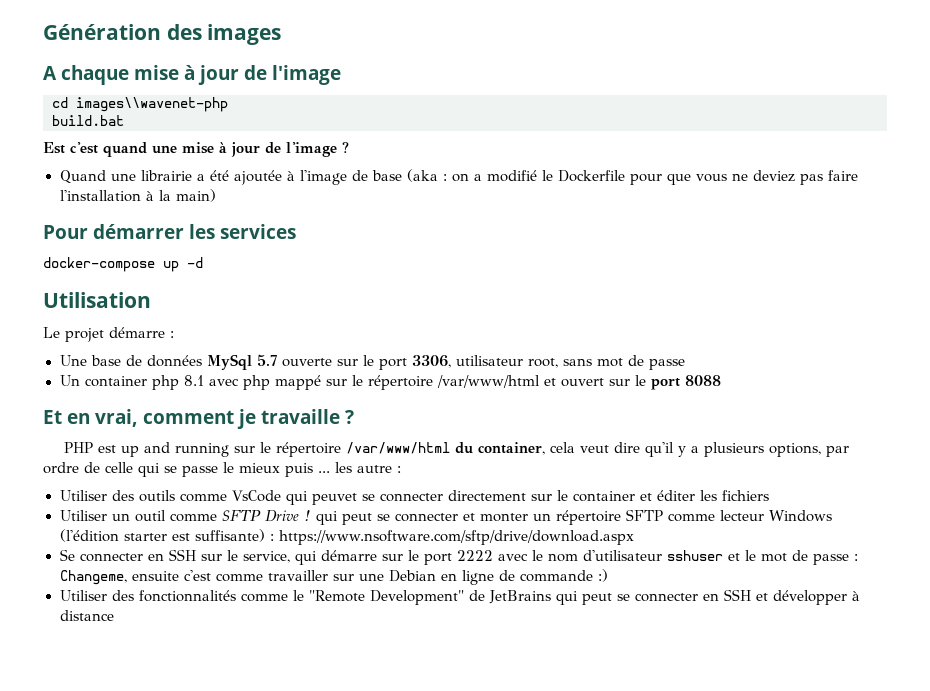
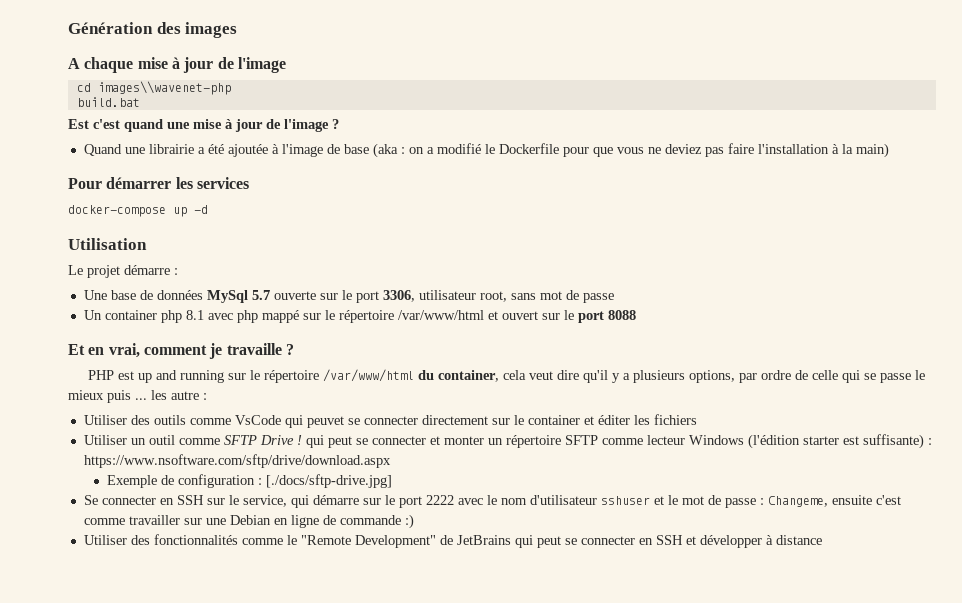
+ Exemple de configuration : [./docs/sftp-drive.jpg]

